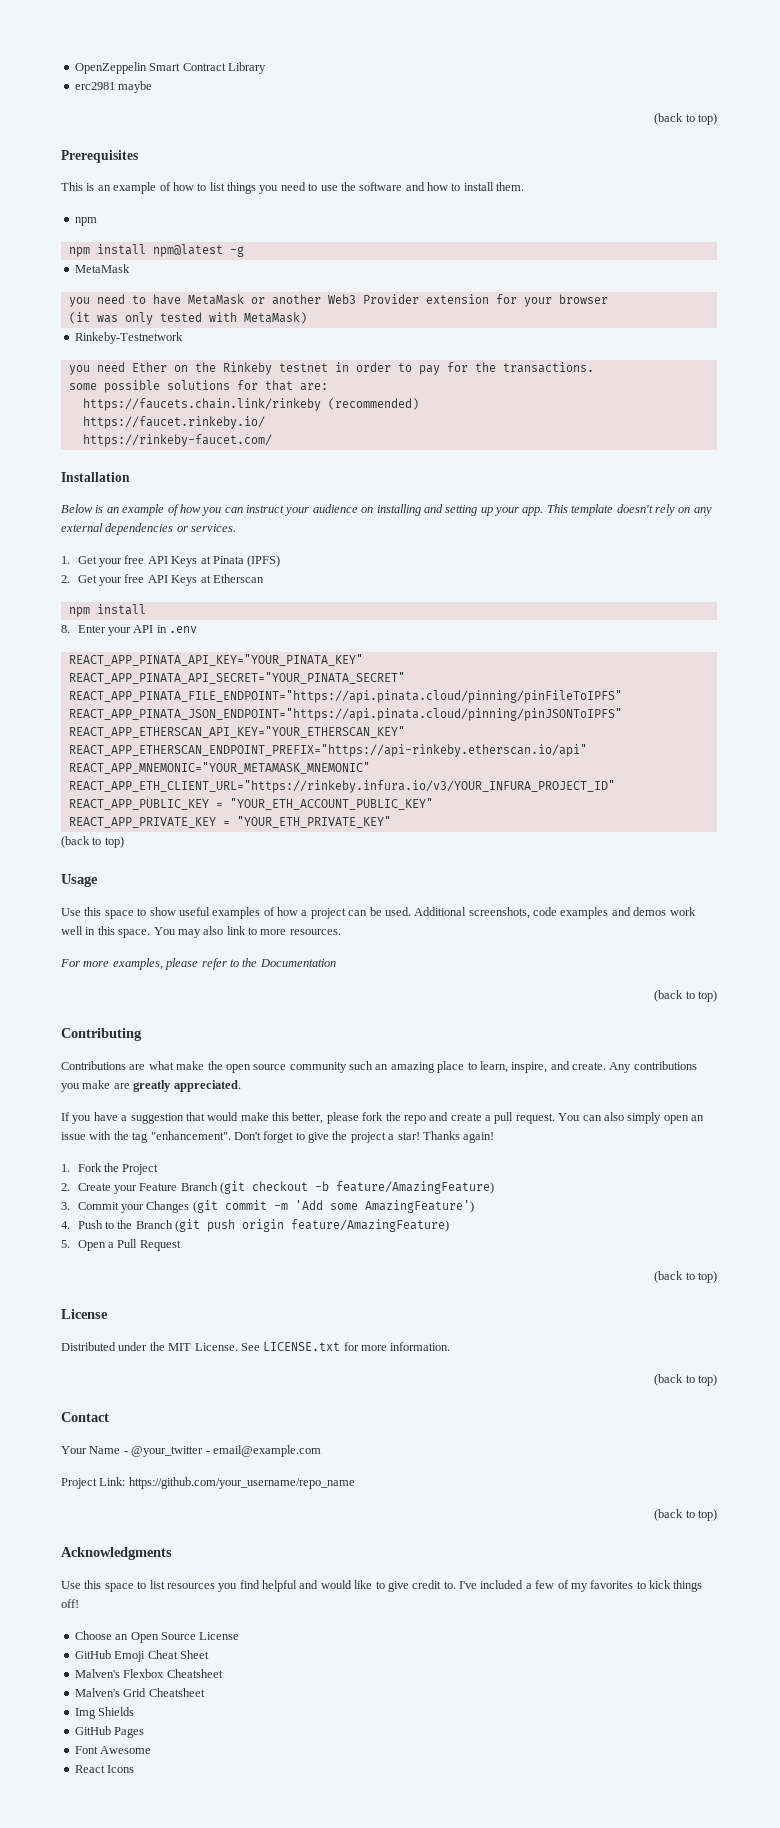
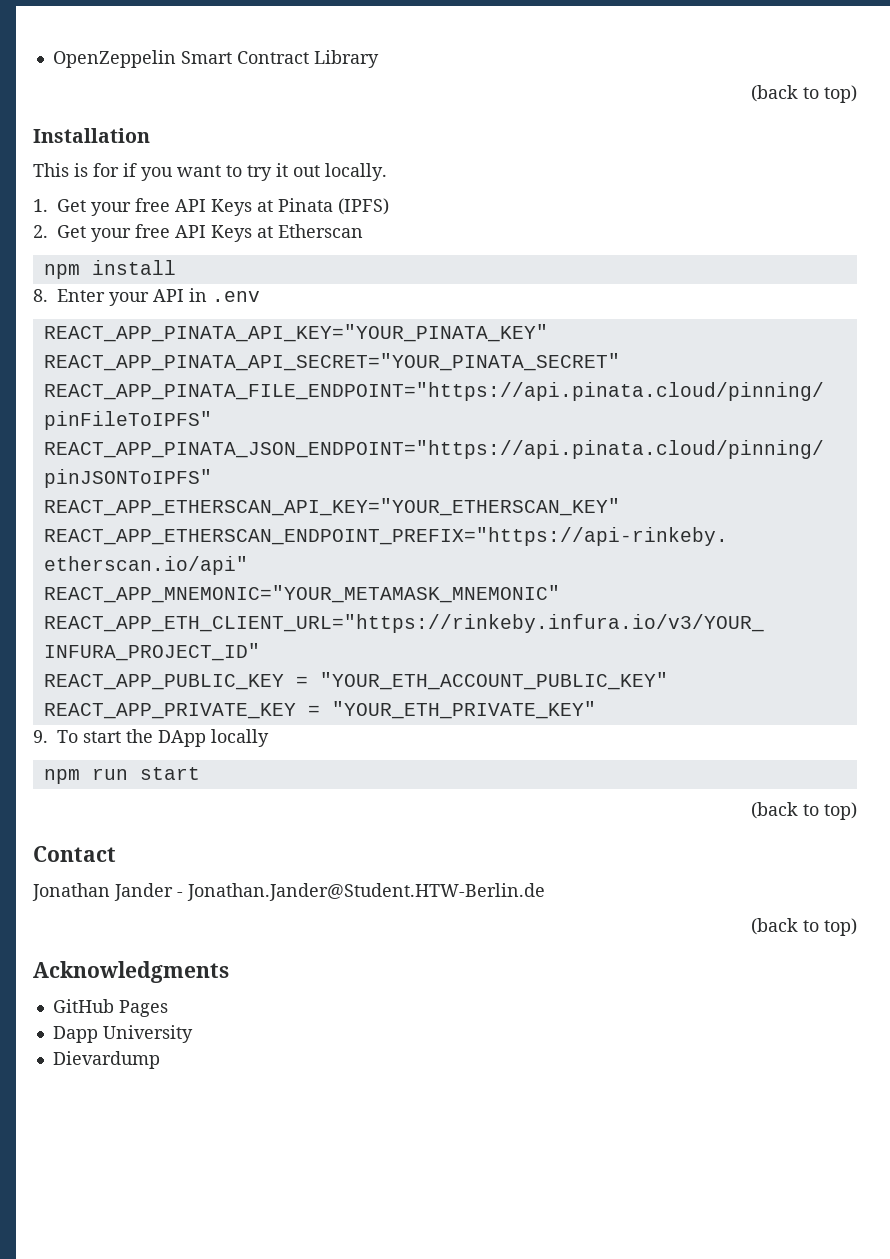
  OpenZeppelin Smart Contract Library
- erc2981 maybe
  (back to top)
- Prerequisites
+ Installation
- This is an example of how to list things you need to use the software and how to install them.
- npm
- npm install npm@latest -g
- MetaMask
- you need to have MetaMask or another Web3 Provider extension for your browser
- (it was only tested with MetaMask)
- Rinkeby-Testnetwork
- you need Ether on the Rinkeby testnet in order to pay for the transactions.
- some possible solutions for that are:
- https://faucets.chain.link/rinkeby (recommended)
- https://faucet.rinkeby.io/
- https://rinkeby-faucet.com/
- Installation
- Below is an example of how you can instruct your audience on installing and setting up your app. This template doesn't rely on any external dependencies or services.
+ This is for if you want to try it out locally.
  REACT_APP_PRIVATE_KEY = "YOUR_ETH_PRIVATE_KEY"
- (back to top)
- Usage
- Use this space to show useful examples of how a project can be used. Additional screenshots, code examples and demos work well in this space. You may also link to more resources.
- For more examples, please refer to the Documentation
- (back to top)
- Contributing
- Contributions are what make the open source community such an amazing place to learn, inspire, and create. Any contributions you make are greatly appreciated.
- If you have a suggestion that would make this better, please fork the repo and create a pull request. You can also simply open an issue with the tag "enhancement". Don't forget to give the project a star! Thanks again!
- 1. Fork the Project
- 2. Create your Feature Branch (git checkout -b feature/AmazingFeature)
- 3. Commit your Changes (git commit -m 'Add some AmazingFeature')
- 4. Push to the Branch (git push origin feature/AmazingFeature)
- 5. Open a Pull Request
- (back to top)
- License
- Distributed under the MIT License. See LICENSE.txt for more information.
+ 9. To start the DApp locally
+ npm run start
  (back to top)
  Contact
- Your Name - @your_twitter - email@example.com
- Project Link: https://github.com/your_username/repo_name
+ Jonathan Jander - Jonathan.Jander@Student.HTW-Berlin.de
  (back to top)
  Acknowledgments
- Use this space to list resources you find helpful and would like to give credit to. I've included a few of my favorites to kick things off!
- Choose an Open Source License
- GitHub Emoji Cheat Sheet
- Malven's Flexbox Cheatsheet
- Malven's Grid Cheatsheet
- Img Shields
  GitHub Pages
- Font Awesome
- React Icons
+ Dapp University
+ Dievardump

